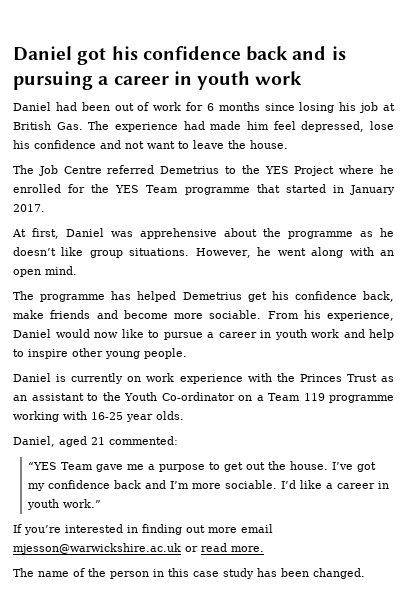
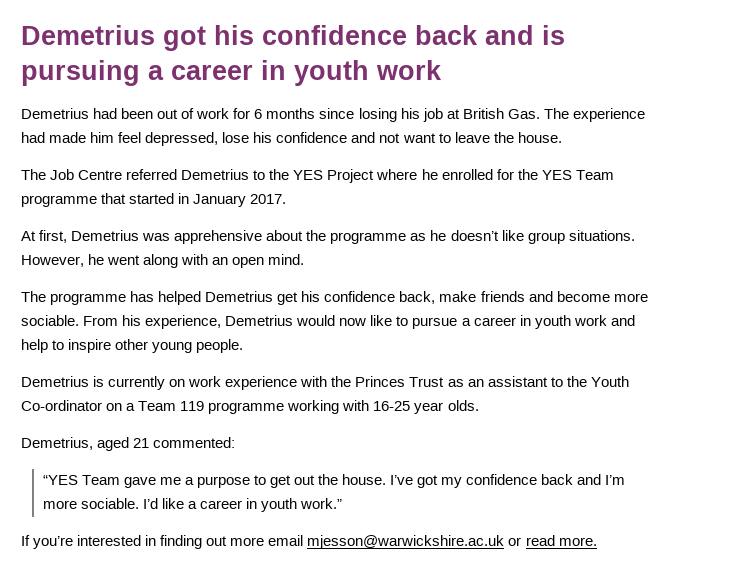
- Daniel got his confidence back and is pursuing a career in youth work
+ Demetrius got his confidence back and is pursuing a career in youth work
- Daniel had been out of work for 6 months since losing his job at British Gas. The experience had made him feel depressed, lose his confidence and not want to leave the house.
+ Demetrius had been out of work for 6 months since losing his job at British Gas. The experience had made him feel depressed, lose his confidence and not want to leave the house.
- At first, Daniel was apprehensive about the programme as he doesn’t like group situations.
+ At first, Demetrius was apprehensive about the programme as he doesn’t like group situations.
- From his experience, Daniel would now like to pursue a career in youth work and help to inspire other young people.
+ From his experience, Demetrius would now like to pursue a career in youth work and help to inspire other young people.
- Daniel is currently on work experience with the Princes Trust as an assistant to the Youth Co-ordinator on a Team 119 programme working with 16-25 year olds.
+ Demetrius is currently on work experience with the Princes Trust as an assistant to the Youth Co-ordinator on a Team 119 programme working with 16-25 year olds.
- Daniel, aged 21 commented:
+ Demetrius, aged 21 commented:
- The name of the person in this case study has been changed.

